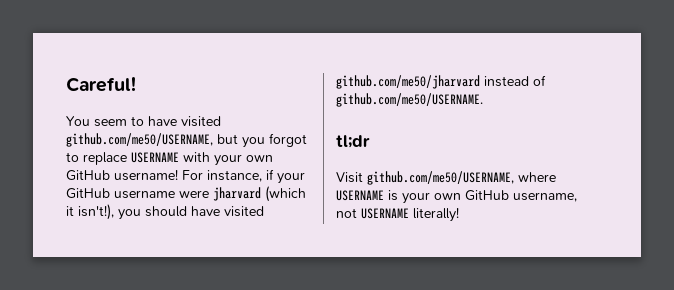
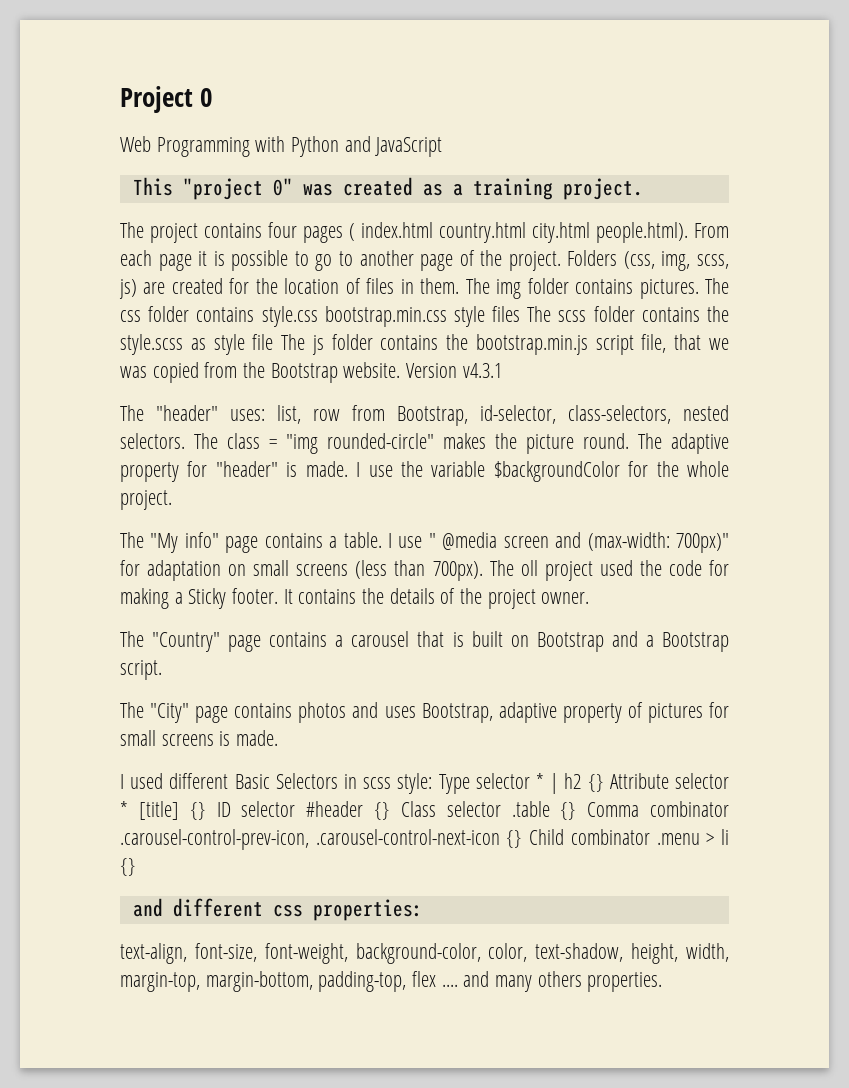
- Careful!
- You seem to have visited github.com/me50/USERNAME, but you forgot to replace USERNAME with your own GitHub username! For instance, if your GitHub username were jharvard (which it isn't!), you should have visited github.com/me50/jharvard instead of github.com/me50/USERNAME.
- tl;dr
- Visit github.com/me50/USERNAME, where USERNAME is your own GitHub username, not USERNAME literally!
+ Project 0
+ Web Programming with Python and JavaScript
+ This "project 0" was created as a training project.
+ The project contains four pages ( index.html country.html city.html people.html). From each page it is possible to go to another page of the project. Folders (css, img, scss, js) are created for the location of files in them. The img folder contains pictures. The css folder contains style.css bootstrap.min.css style files The scss folder contains the style.scss as style file The js folder contains the bootstrap.min.js script file, that we was copied from the Bootstrap website. Version v4.3.1
+ The "header" uses: list, row from Bootstrap, id-selector, class-selectors, nested selectors. The class = "img rounded-circle" makes the picture round. The adaptive property for "header" is made. I use the variable $backgroundColor for the whole project.
+ The "My info" page contains a table. I use " @media screen and (max-width: 700px)" for adaptation on small screens (less than 700px). The oll project used the code for making a Sticky footer. It contains the details of the project owner.
+ The "Country" page contains a carousel that is built on Bootstrap and a Bootstrap script.
+ The "City" page contains photos and uses Bootstrap, adaptive property of pictures for small screens is made.
+ I used different Basic Selectors in scss style: Type selector * | h2 {} Attribute selector * [title] {} ID selector #header {} Class selector .table {} Comma combinator .carousel-control-prev-icon, .carousel-control-next-icon {} Child combinator .menu > li {}
+ and different css properties:
+ text-align, font-size, font-weight, background-color, color, text-shadow, height, width, margin-top, margin-bottom, padding-top, flex .... and many others properties.

